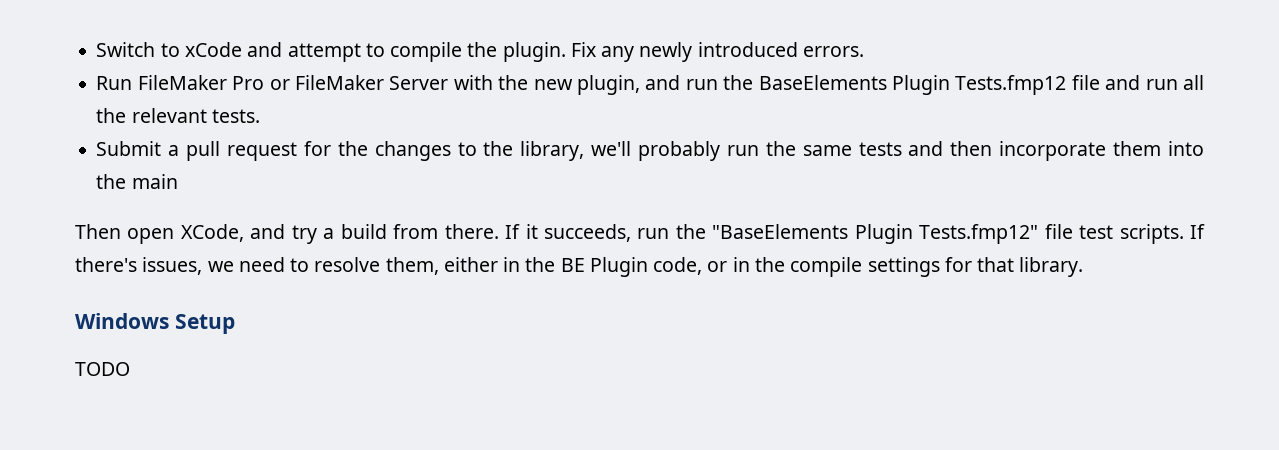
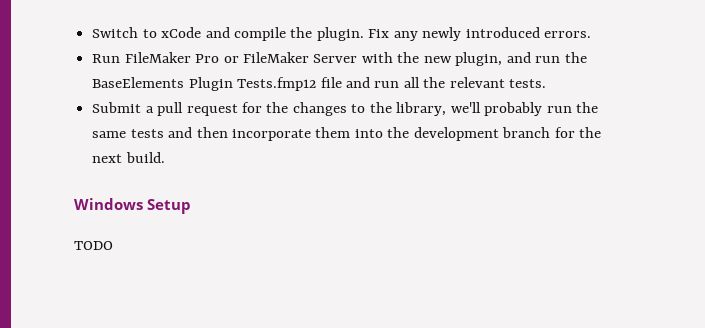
- Switch to xCode and attempt to compile the plugin.
+ Switch to xCode and compile the plugin.
- Submit a pull request for the changes to the library, we'll probably run the same tests and then incorporate them into the main
- Then open XCode, and try a build from there. If it succeeds, run the "BaseElements Plugin Tests.fmp12" file test scripts. If there's issues, we need to resolve them, either in the BE Plugin code, or in the compile settings for that library.
+ Submit a pull request for the changes to the library, we'll probably run the same tests and then incorporate them into the development branch for the next build.

